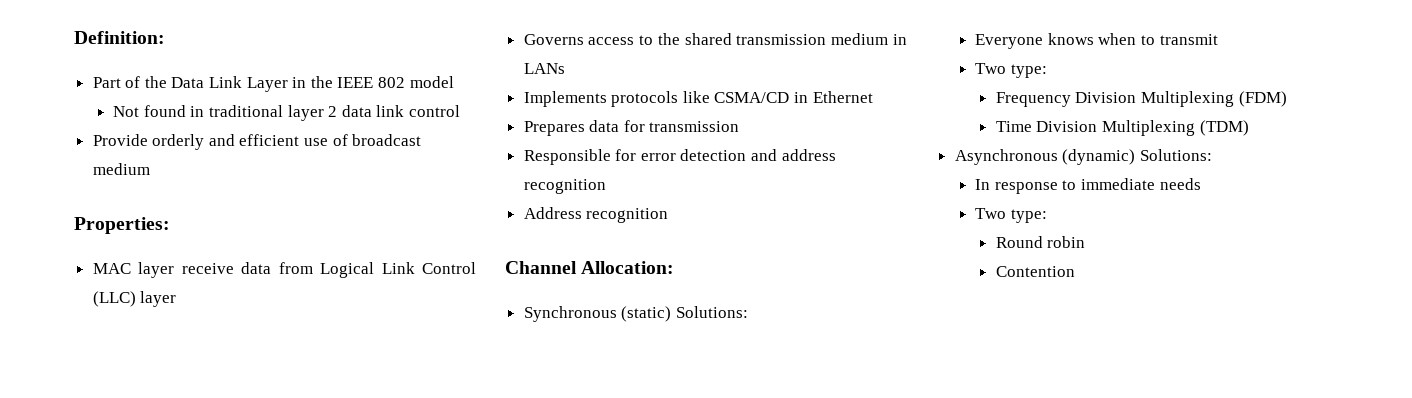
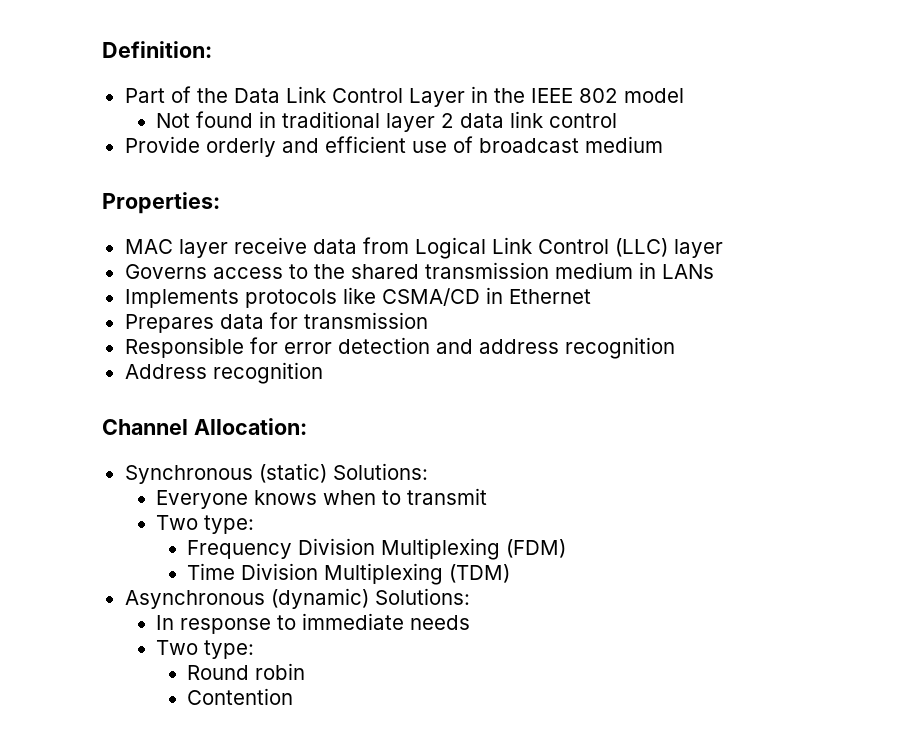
- Part of the Data Link Layer in the IEEE 802 model
+ Part of the Data Link Control Layer in the IEEE 802 model

